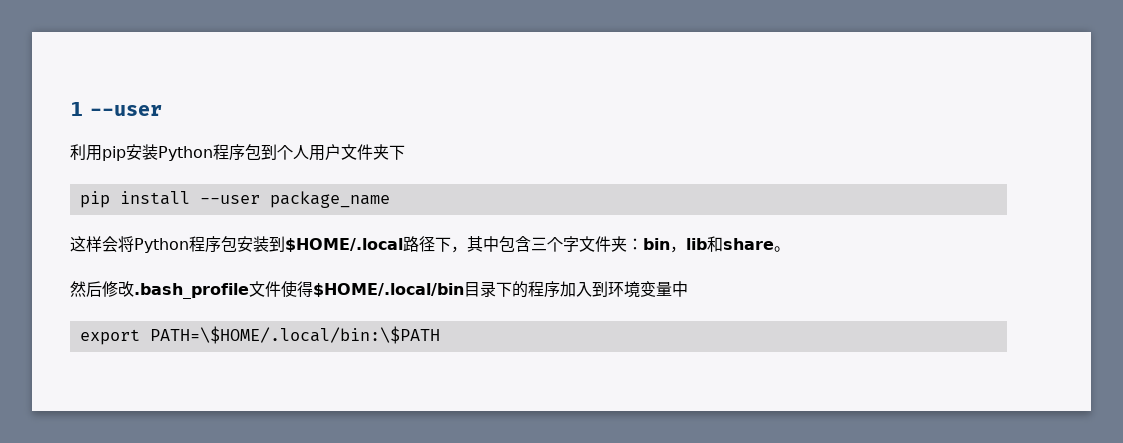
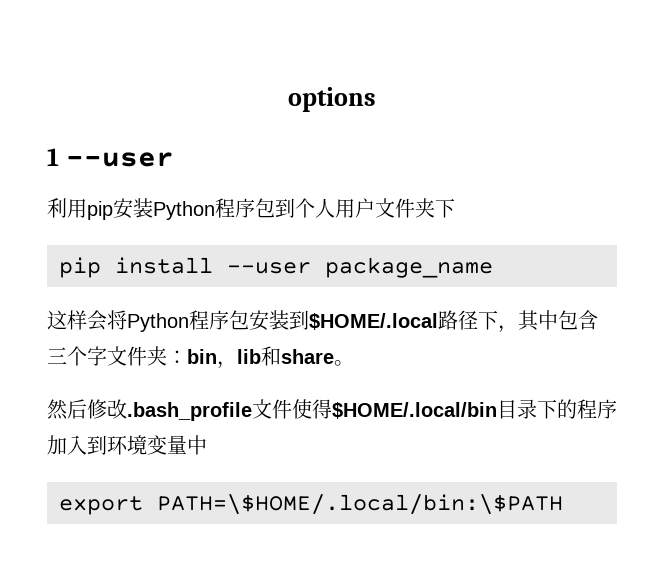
+ options

